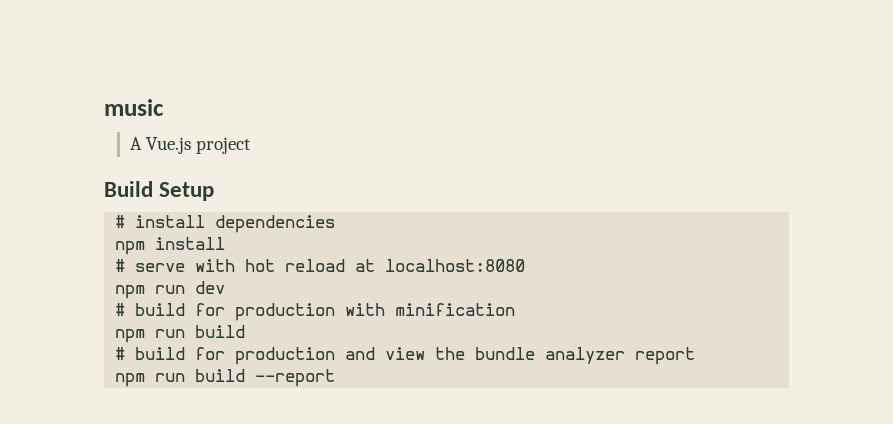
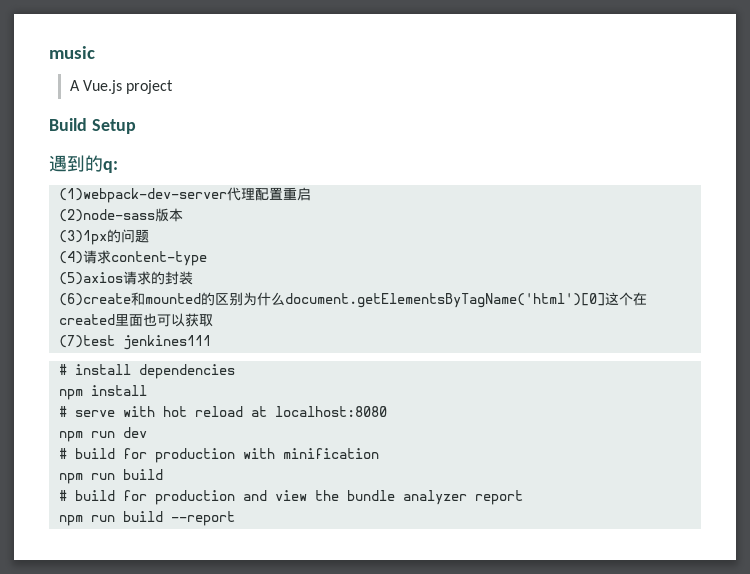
+ 遇到的q:
+ (1)webpack-dev-server代理配置重启
+ (2)node-sass版本
+ (3)1px的问题
+ (4)请求content-type
+ (5)axios请求的封装
+ (6)create和mounted的区别为什么document.getElementsByTagName('html')[0]这个在created里面也可以获取
+ (7)test jenkines111

